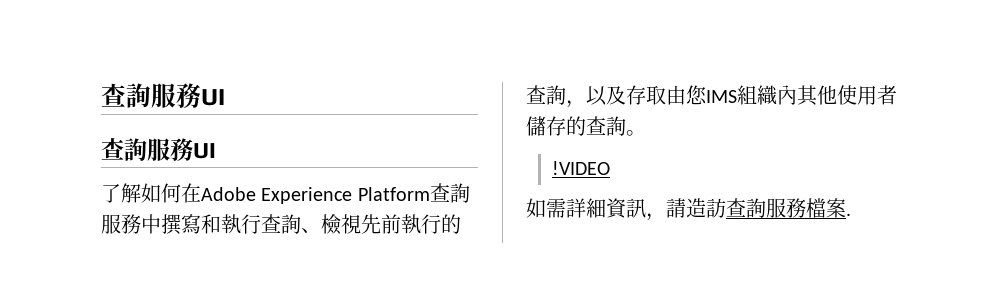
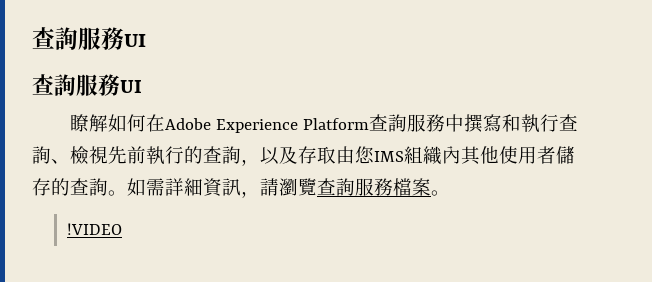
- 了解如何在Adobe Experience Platform查詢服務中撰寫和執行查詢、檢視先前執行的查詢，以及存取由您IMS組織內其他使用者儲存的查詢。
+ 瞭解如何在Adobe Experience Platform查詢服務中撰寫和執行查詢、檢視先前執行的查詢，以及存取由您IMS組織內其他使用者儲存的查詢。如需詳細資訊，請瀏覽查詢服務檔案。
  !VIDEO
- 如需詳細資訊，請造訪查詢服務檔案.

